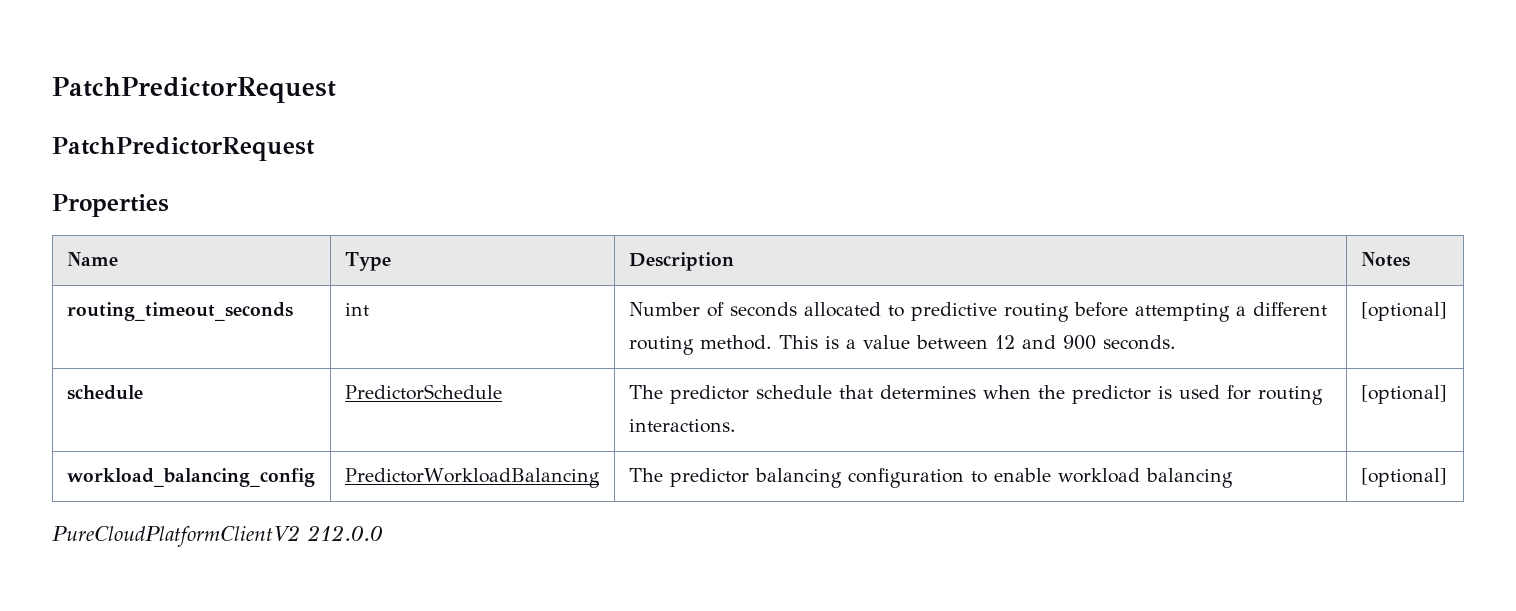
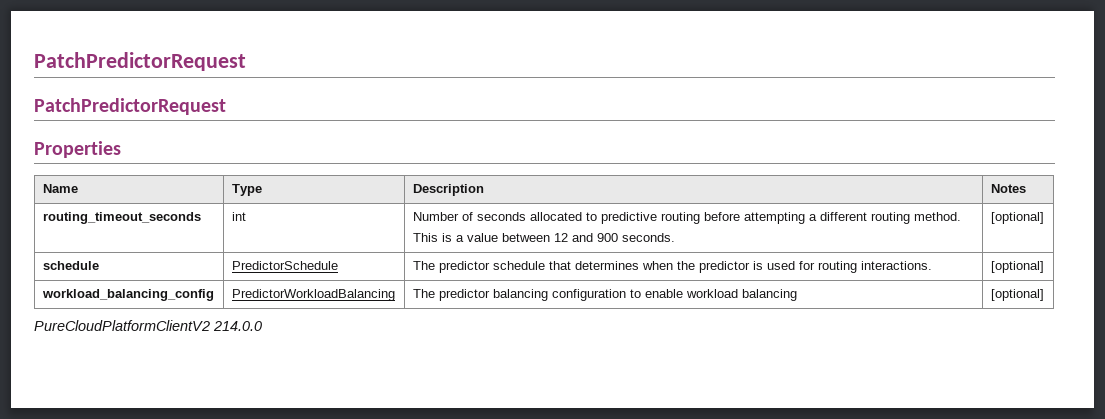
- PureCloudPlatformClientV2 212.0.0
+ PureCloudPlatformClientV2 214.0.0

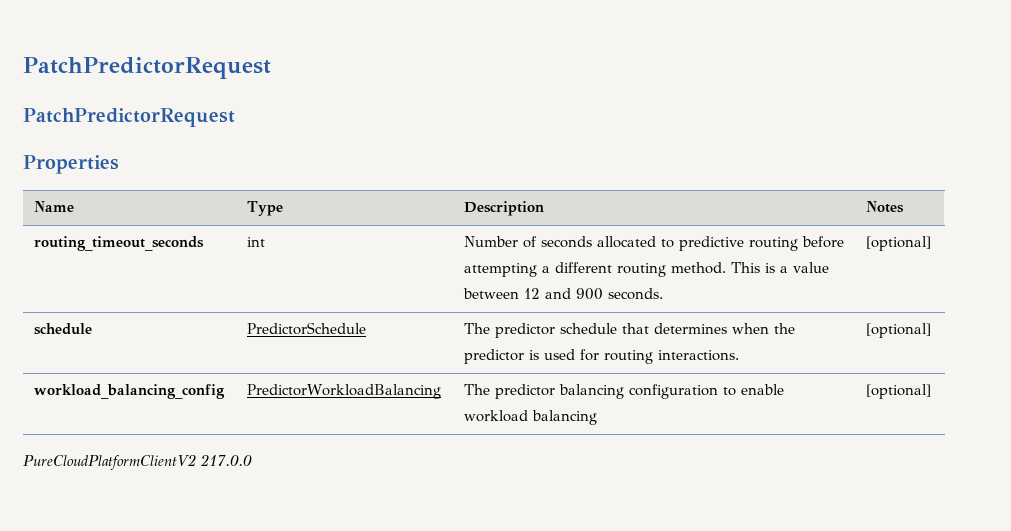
- PureCloudPlatformClientV2 214.0.0
+ PureCloudPlatformClientV2 217.0.0

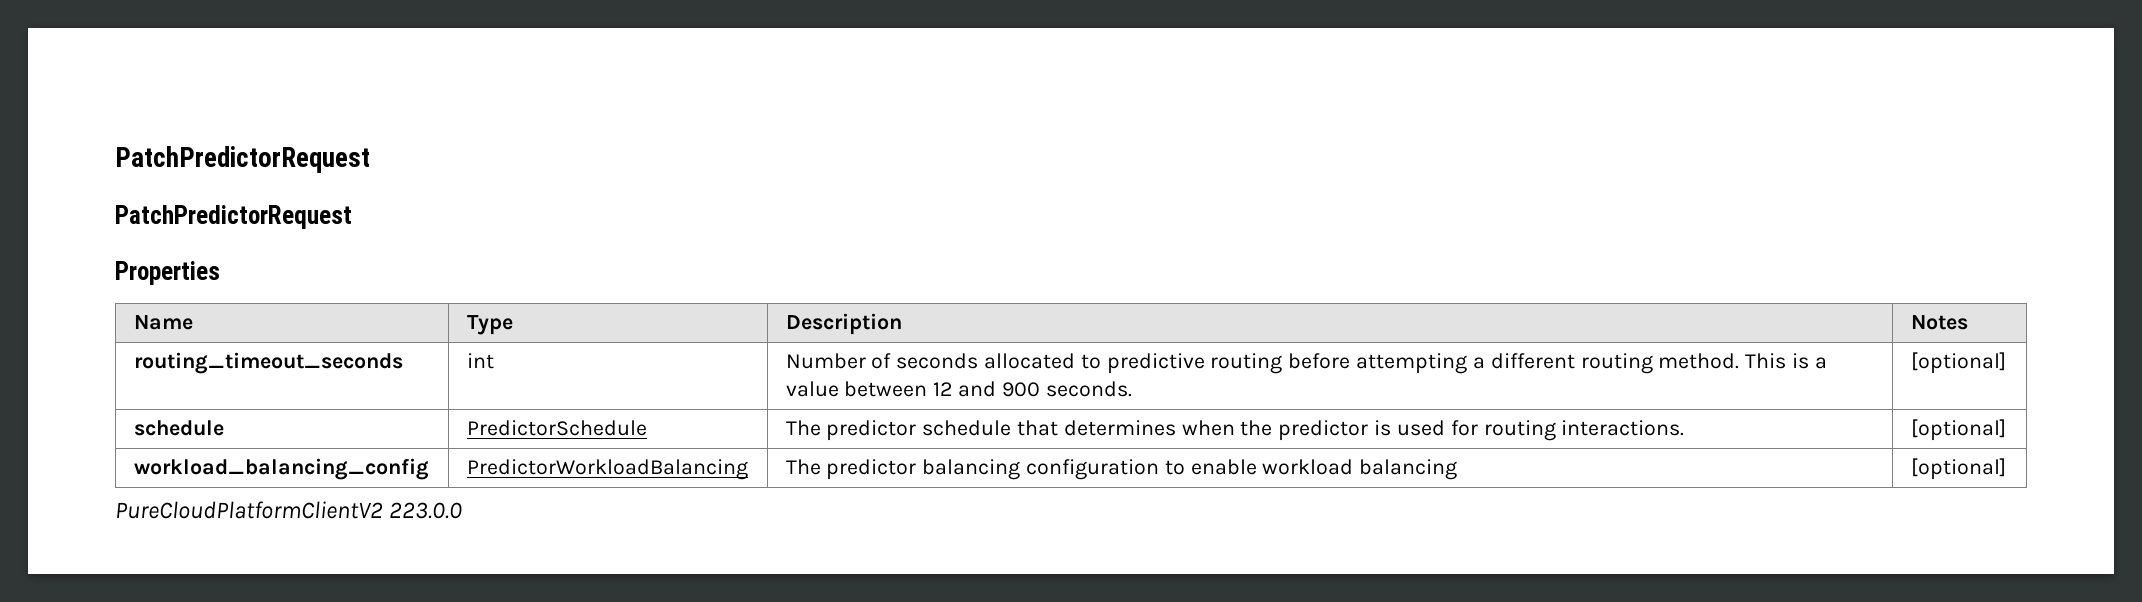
- PureCloudPlatformClientV2 217.0.0
+ PureCloudPlatformClientV2 223.0.0

